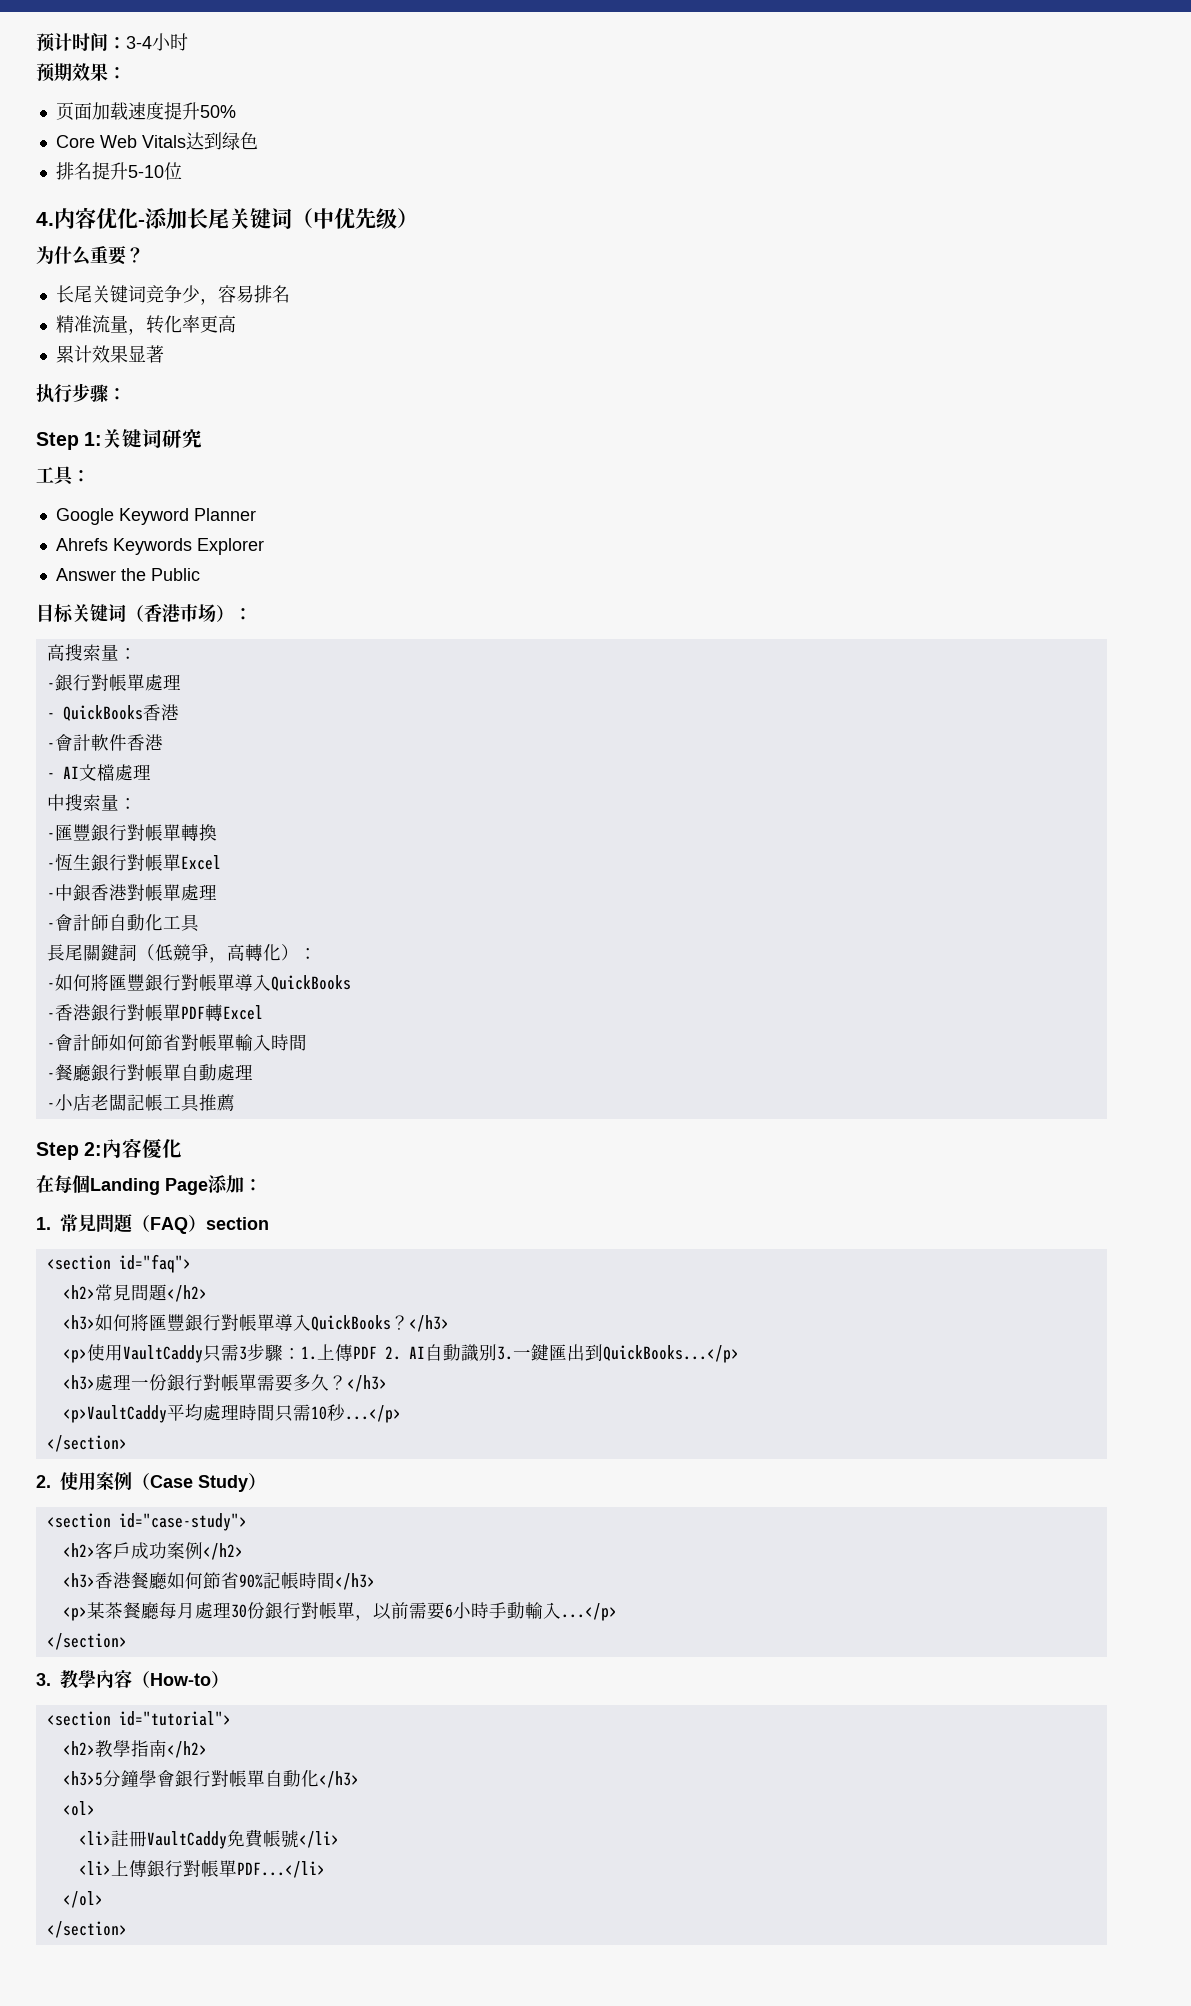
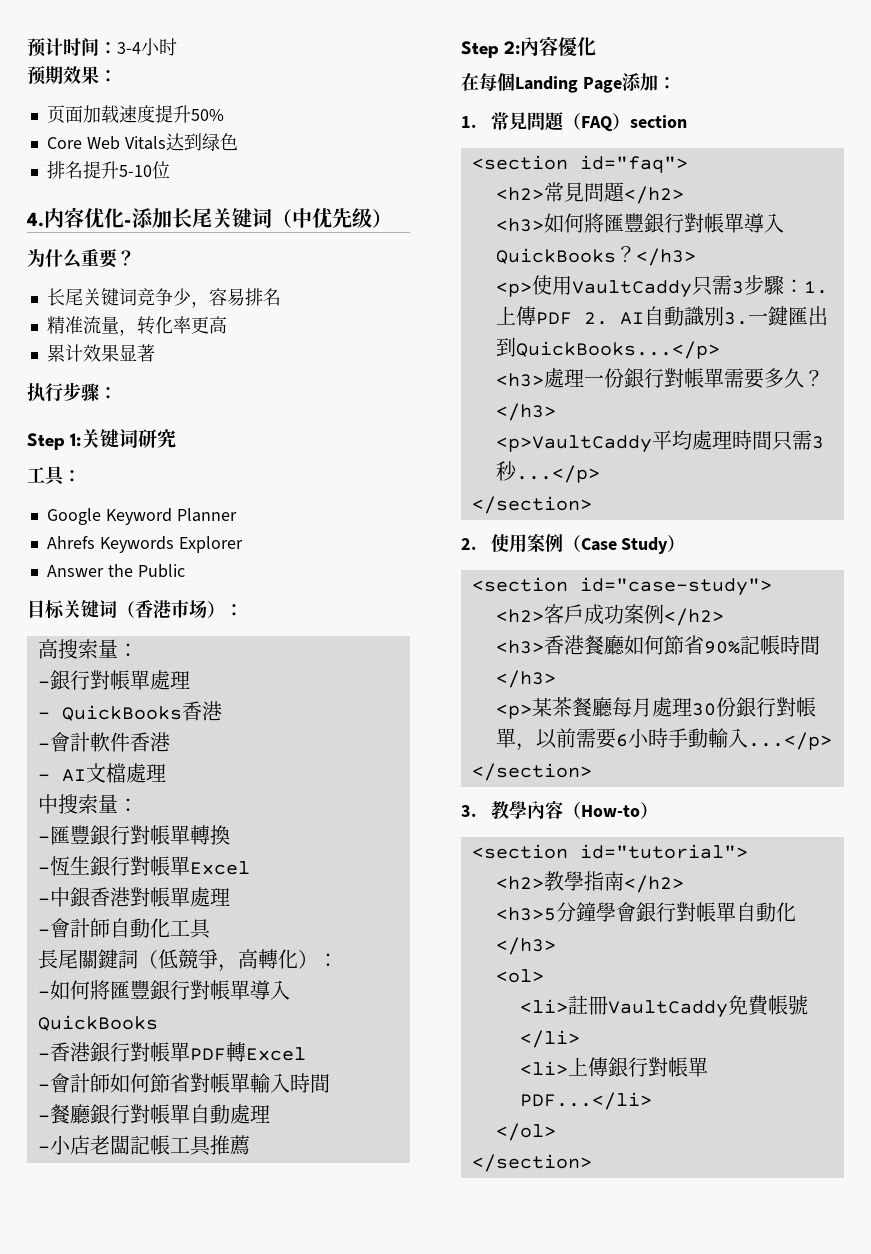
- <p>VaultCaddy平均處理時間只需10秒...</p>
+ <p>VaultCaddy平均處理時間只需3秒...</p>

